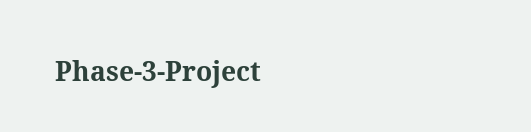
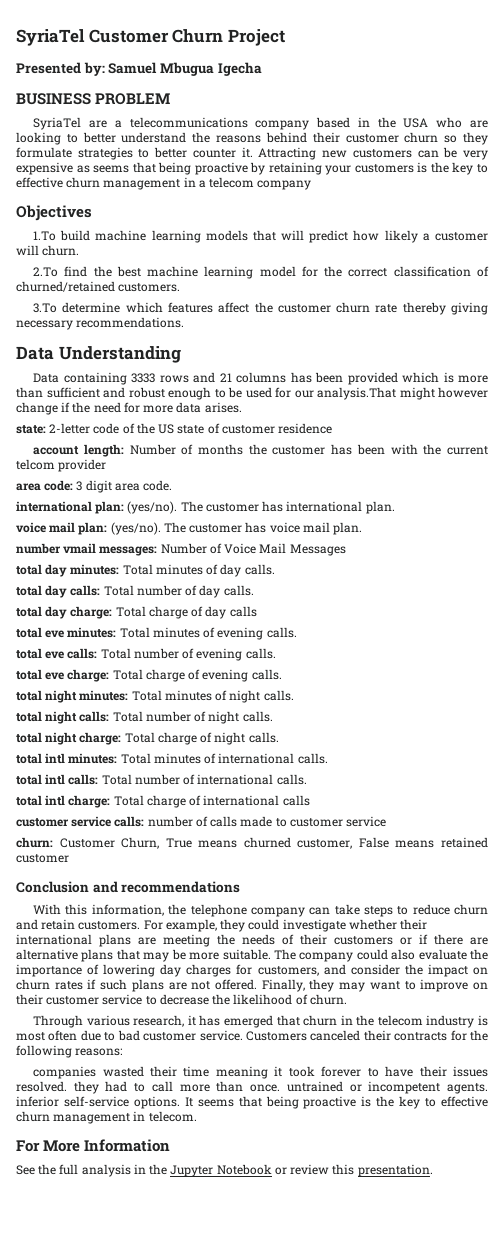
- Phase-3-Project
+ SyriaTel Customer Churn Project
+ Presented by: Samuel Mbugua Igecha
+ BUSINESS PROBLEM
+ SyriaTel are a telecommunications company based in the USA who are looking to better understand the reasons behind their customer churn so they formulate strategies to better counter it. Attracting new customers can be very expensive as seems that being proactive by retaining your customers is the key to effective churn management in a telecom company
+ Objectives
+ 1.To build machine learning models that will predict how likely a customer will churn.
+ 2.To find the best machine learning model for the correct classification of churned/retained customers.
+ 3.To determine which features affect the customer churn rate thereby giving necessary recommendations.
+ Data Understanding
+ Data containing 3333 rows and 21 columns has been provided which is more than sufficient and robust enough to be used for our analysis.That might however change if the need for more data arises.
+ state: 2-letter code of the US state of customer residence
+ account length: Number of months the customer has been with the current telcom provider
+ area code: 3 digit area code.
+ international plan: (yes/no). The customer has international plan.
+ voice mail plan: (yes/no). The customer has voice mail plan.
+ number vmail messages: Number of Voice Mail Messages
+ total day minutes: Total minutes of day calls.
+ total day calls: Total number of day calls.
+ total day charge: Total charge of day calls
+ total eve minutes: Total minutes of evening calls.
+ total eve calls: Total number of evening calls.
+ total eve charge: Total charge of evening calls.
+ total night minutes: Total minutes of night calls.
+ total night calls: Total number of night calls.
+ total night charge: Total charge of night calls.
+ total intl minutes: Total minutes of international calls.
+ total intl calls: Total number of international calls.
+ total intl charge: Total charge of international calls
+ customer service calls: number of calls made to customer service
+ churn: Customer Churn, True means churned customer, False means retained customer
+ Conclusion and recommendations
+ With this information, the telephone company can take steps to reduce churn and retain customers. For example, they could investigate whether their international plans are meeting the needs of their customers or if there are alternative plans that may be more suitable. The company could also evaluate the importance of lowering day charges for customers, and consider the impact on churn rates if such plans are not offered. Finally, they may want to improve on their customer service to decrease the likelihood of churn.
+ Through various research, it has emerged that churn in the telecom industry is most often due to bad customer service. Customers canceled their contracts for the following reasons:
+ companies wasted their time meaning it took forever to have their issues resolved. they had to call more than once. untrained or incompetent agents. inferior self-service options. It seems that being proactive is the key to effective churn management in telecom.
+ For More Information
+ See the full analysis in the Jupyter Notebook or review this presentation.

